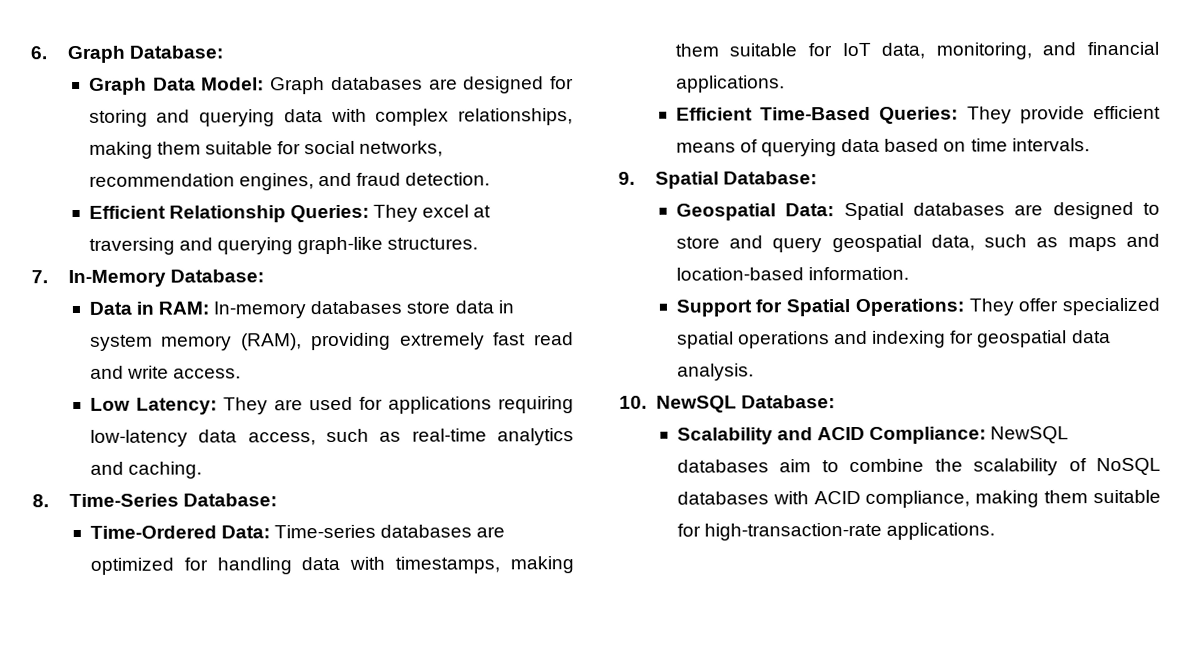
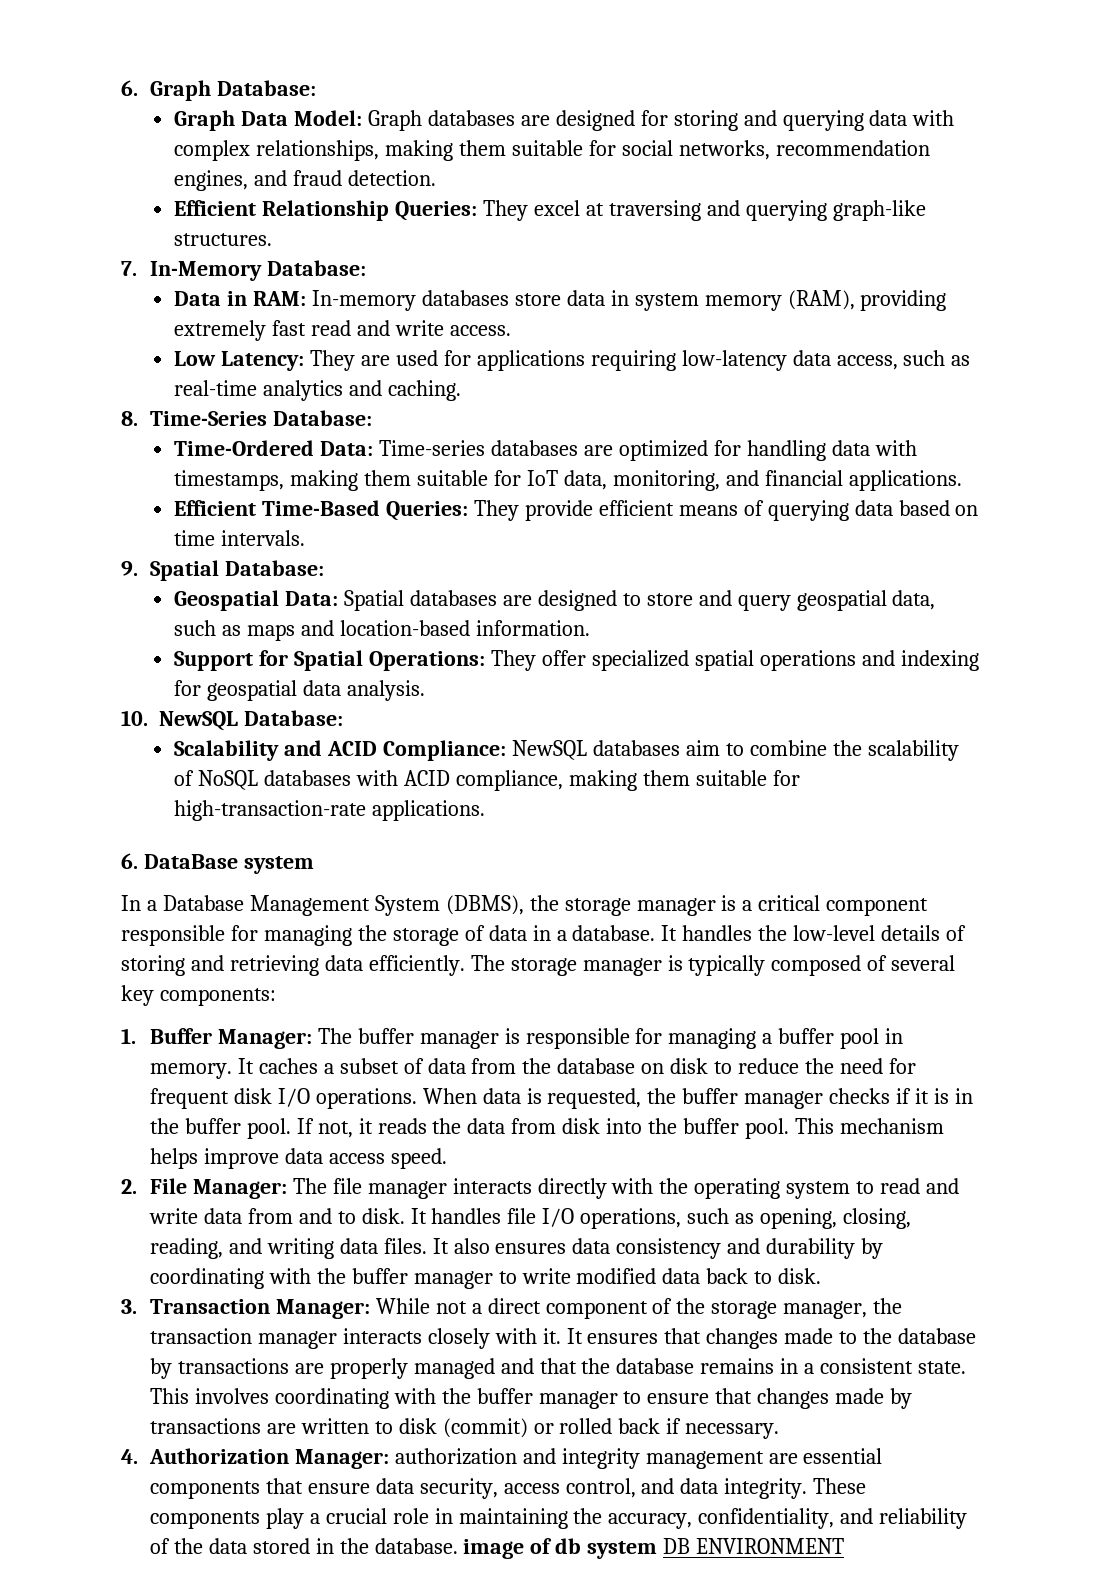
+ 6. DataBase system
+ In a Database Management System (DBMS), the storage manager is a critical component responsible for managing the storage of data in a database. It handles the low-level details of storing and retrieving data efficiently. The storage manager is typically composed of several key components:
+ 1. Buffer Manager: The buffer manager is responsible for managing a buffer pool in memory. It caches a subset of data from the database on disk to reduce the need for frequent disk I/O operations. When data is requested, the buffer manager checks if it is in the buffer pool. If not, it reads the data from disk into the buffer pool. This mechanism helps improve data access speed.
+ 2. File Manager: The file manager interacts directly with the operating system to read and write data from and to disk. It handles file I/O operations, such as opening, closing, reading, and writing data files. It also ensures data consistency and durability by coordinating with the buffer manager to write modified data back to disk.
+ 3. Transaction Manager: While not a direct component of the storage manager, the transaction manager interacts closely with it. It ensures that changes made to the database by transactions are properly managed and that the database remains in a consistent state. This involves coordinating with the buffer manager to ensure that changes made by transactions are written to disk (commit) or rolled back if necessary.
+ 4. Authorization Manager: authorization and integrity management are essential components that ensure data security, access control, and data integrity. These components play a crucial role in maintaining the accuracy, confidentiality, and reliability of the data stored in the database. image of db system DB ENVIRONMENT

